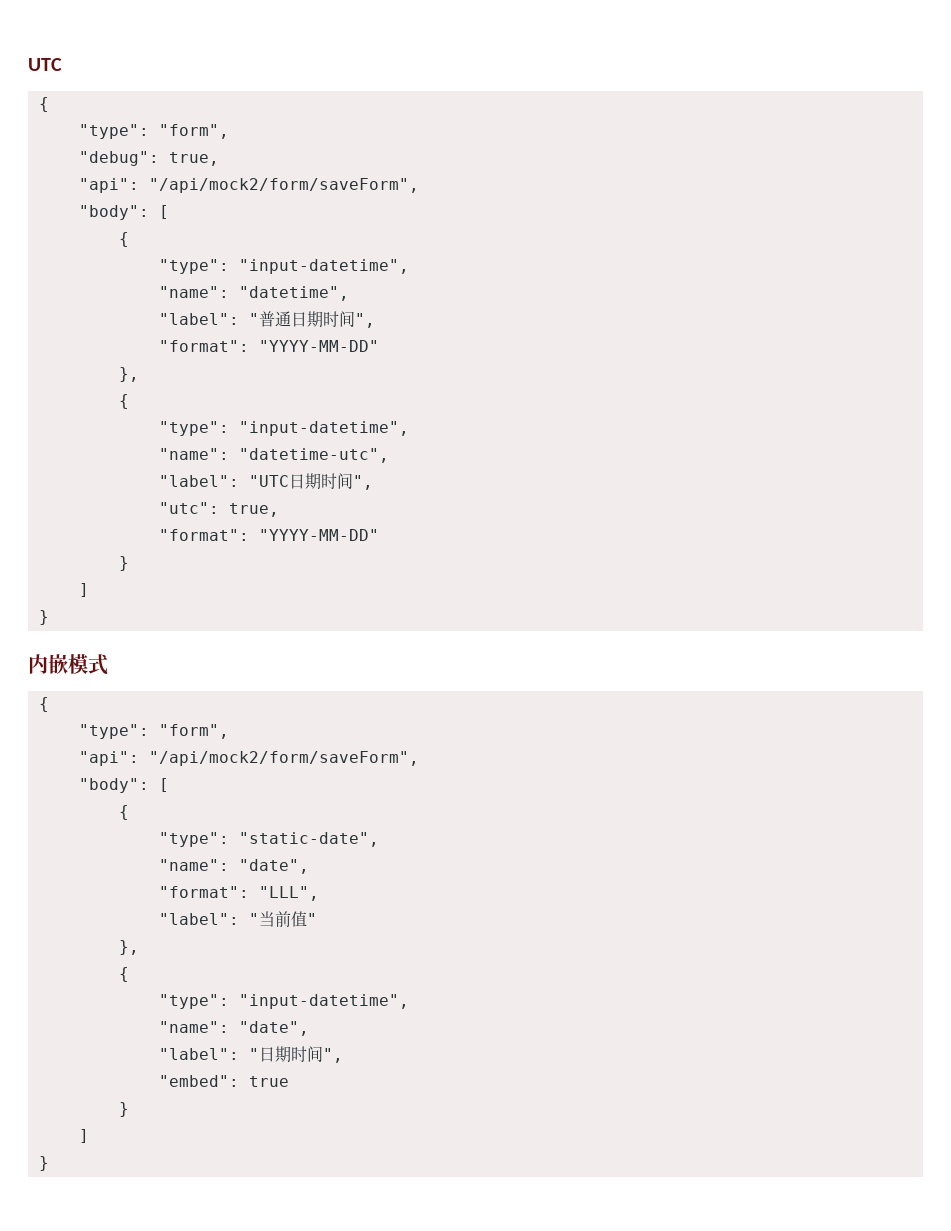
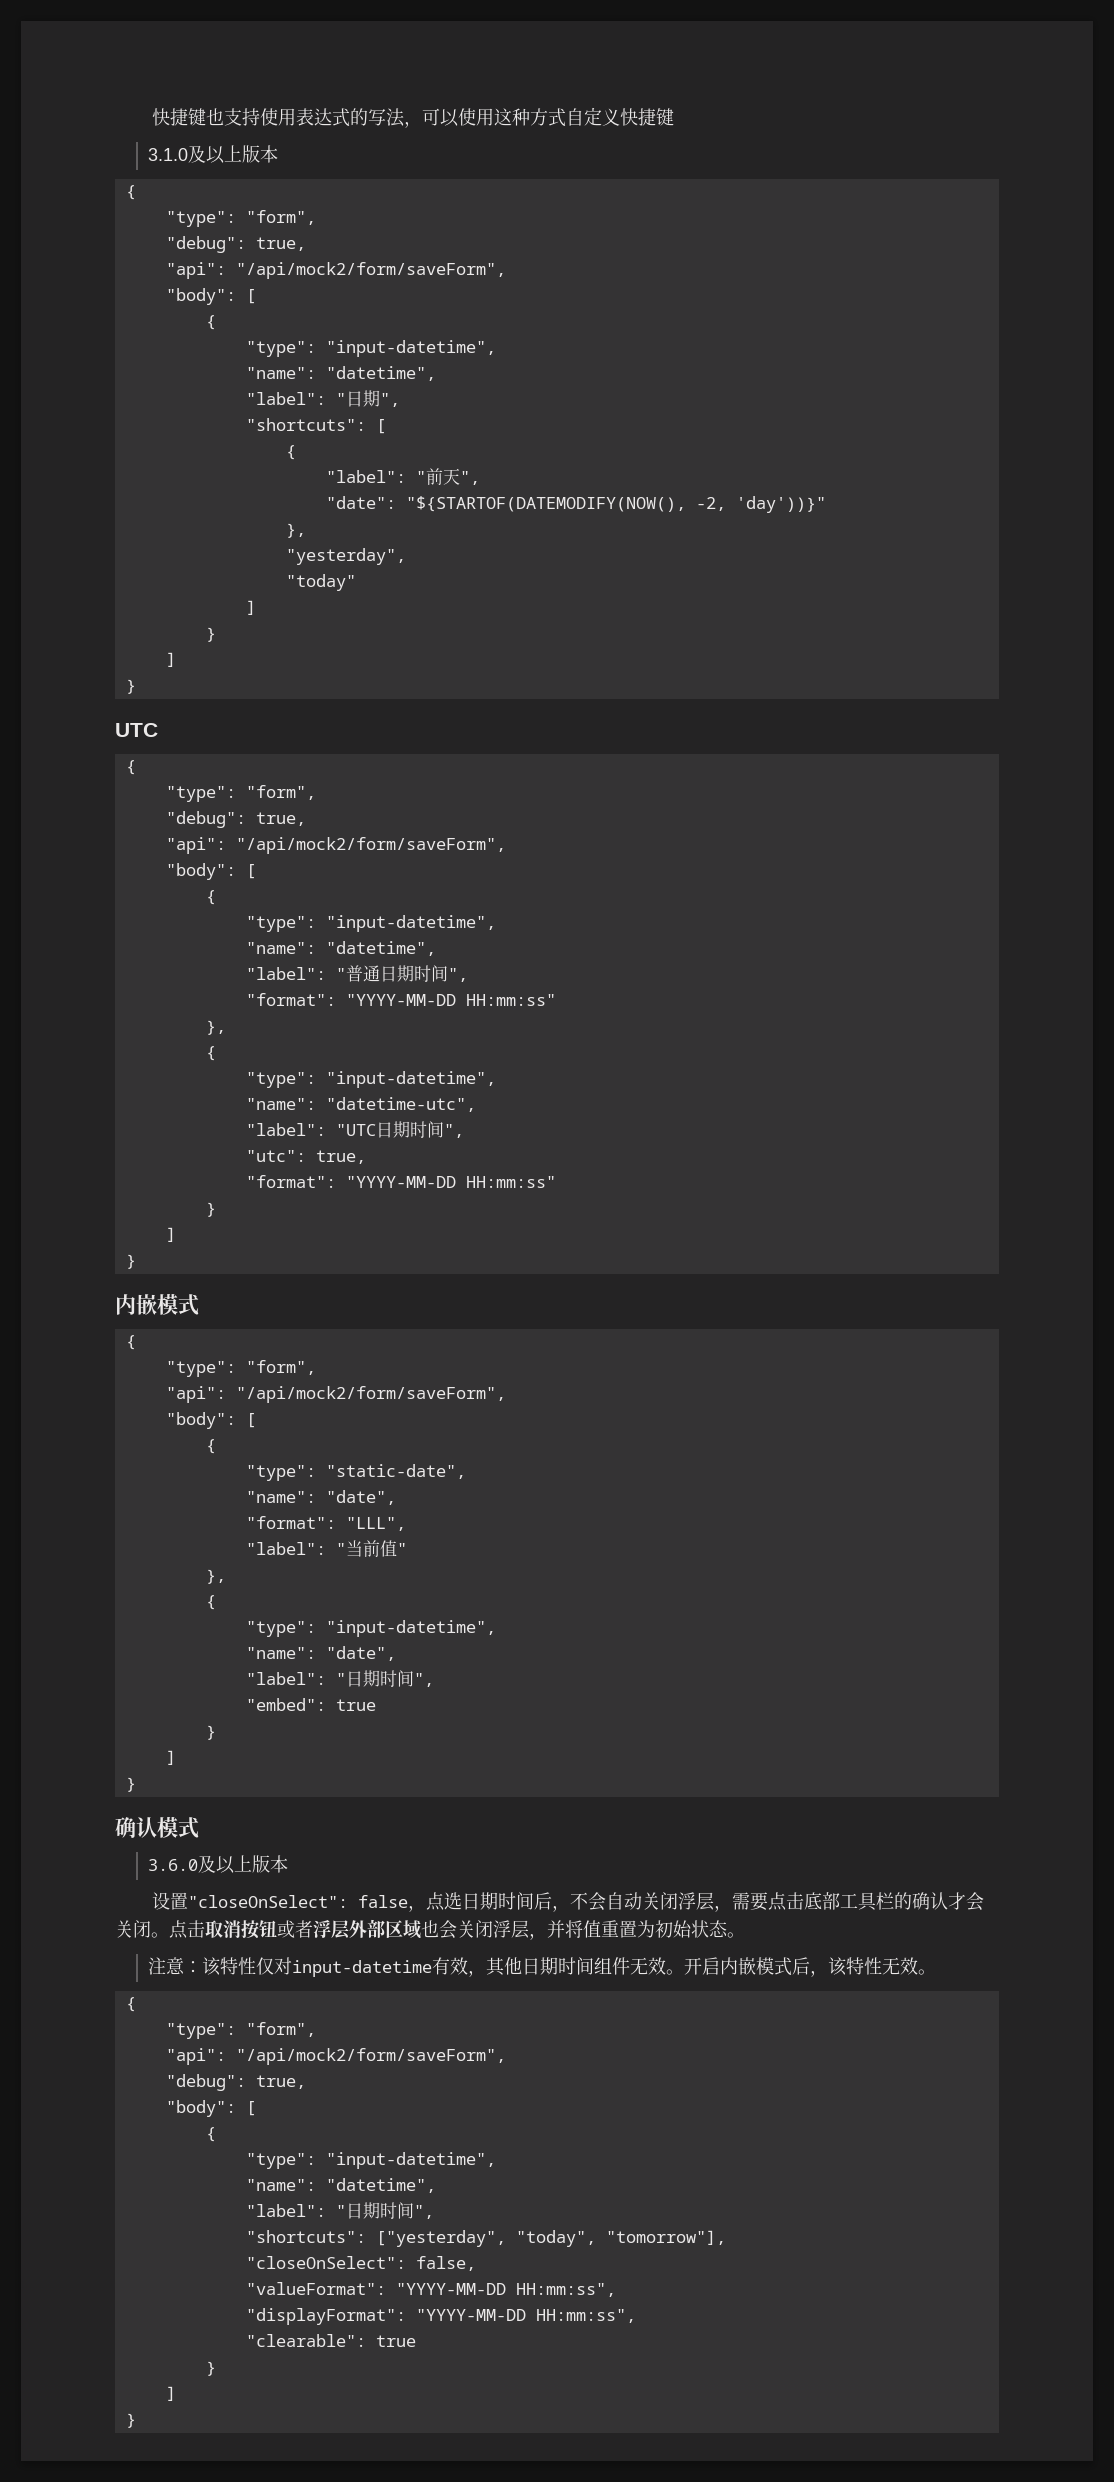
+ 快捷键也支持使用表达式的写法，可以使用这种方式自定义快捷键
+ 3.1.0及以上版本
+ {
+ "type": "form",
+ "debug": true,
+ "api": "/api/mock2/form/saveForm",
+ "body": [
+ {
+ "type": "input-datetime",
+ "name": "datetime",
+ "label": "日期",
+ "shortcuts": [
+ {
+ "label": "前天",
+ "date": "${STARTOF(DATEMODIFY(NOW(), -2, 'day'))}"
+ },
+ "yesterday",
+ "today"
+ ]
+ }
+ ]
+ }
  "label": "普通日期时间",
- "format": "YYYY-MM-DD"
+ "format": "YYYY-MM-DD HH:mm:ss"
  "utc": true,
- "format": "YYYY-MM-DD"
+ "format": "YYYY-MM-DD HH:mm:ss"
+ 确认模式
+ 3.6.0及以上版本
+ 设置"closeOnSelect": false，点选日期时间后，不会自动关闭浮层，需要点击底部工具栏的确认才会关闭。点击取消按钮或者浮层外部区域也会关闭浮层，并将值重置为初始状态。
+ 注意：该特性仅对input-datetime有效，其他日期时间组件无效。开启内嵌模式后，该特性无效。
+ {
+ "type": "form",
+ "api": "/api/mock2/form/saveForm",
+ "debug": true,
+ "body": [
+ {
+ "type": "input-datetime",
+ "name": "datetime",
+ "label": "日期时间",
+ "shortcuts": ["yesterday", "today", "tomorrow"],
+ "closeOnSelect": false,
+ "valueFormat": "YYYY-MM-DD HH:mm:ss",
+ "displayFormat": "YYYY-MM-DD HH:mm:ss",
+ "clearable": true
+ }
+ ]
+ }

